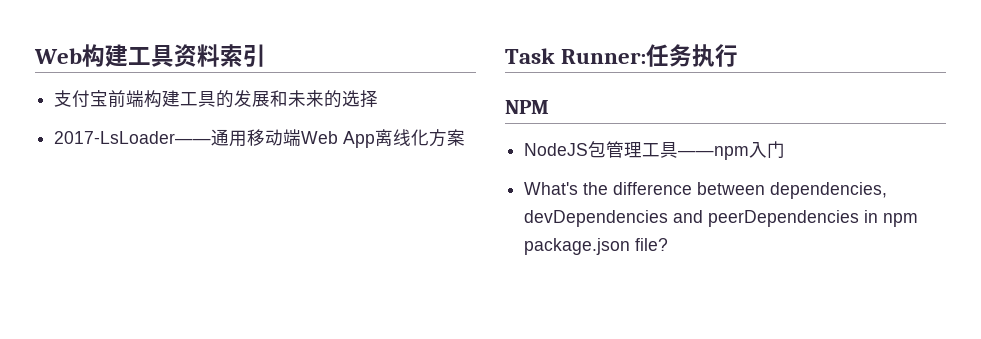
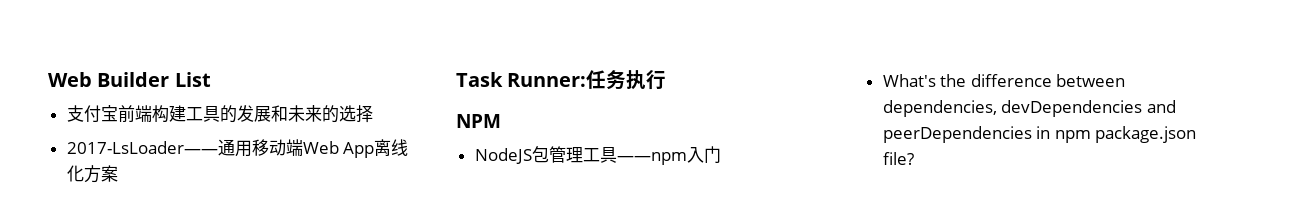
- Web构建工具资料索引
+ Web Builder List

